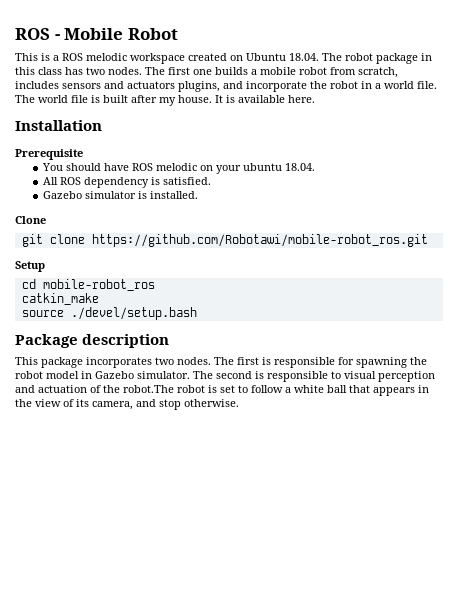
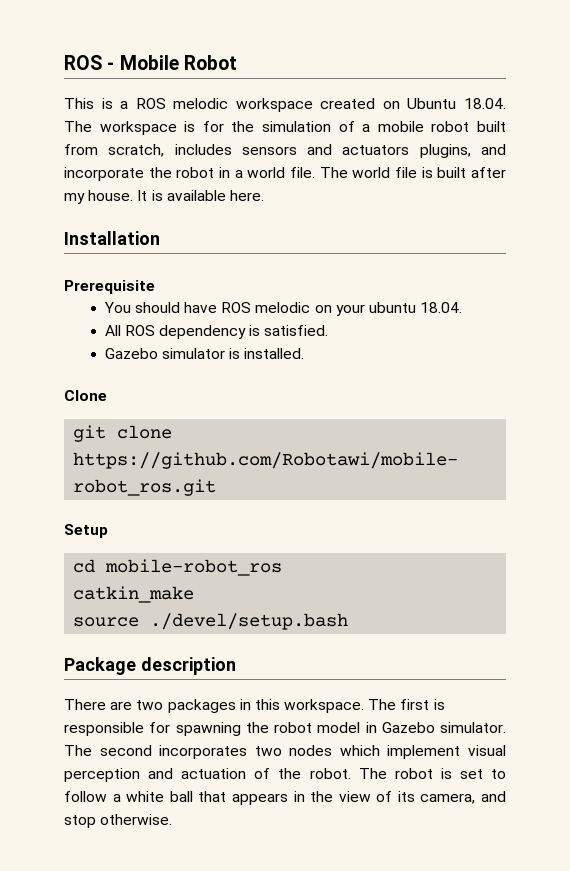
- This is a ROS melodic workspace created on Ubuntu 18.04. The robot package in this class has two nodes. The first one builds a mobile robot from scratch, includes sensors and actuators plugins, and incorporate the robot in a world file.
+ This is a ROS melodic workspace created on Ubuntu 18.04. The workspace is for the simulation of a mobile robot built from scratch, includes sensors and actuators plugins, and incorporate the robot in a world file.
- This package incorporates two nodes.
+ There are two packages in this workspace.
- The second is responsible to visual perception and actuation of the robot.The robot is set to follow a white ball that appears in the view of its camera, and stop otherwise.
+ The second incorporates two nodes which implement visual perception and actuation of the robot. The robot is set to follow a white ball that appears in the view of its camera, and stop otherwise.

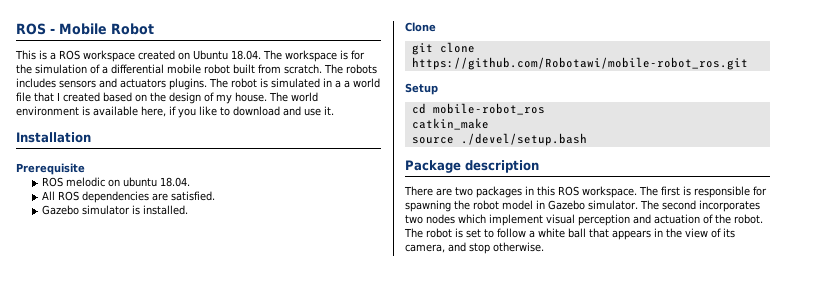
- This is a ROS melodic workspace created on Ubuntu 18.04. The workspace is for the simulation of a mobile robot built from scratch, includes sensors and actuators plugins, and incorporate the robot in a world file. The world file is built after my house. It is available here.
+ This is a ROS workspace created on Ubuntu 18.04. The workspace is for the simulation of a differential mobile robot built from scratch. The robots includes sensors and actuators plugins. The robot is simulated in a a world file that I created based on the design of my house. The world environment is available here, if you like to download and use it.
- You should have ROS melodic on your ubuntu 18.04.
+ ROS melodic on ubuntu 18.04.
- All ROS dependency is satisfied.
+ All ROS dependencies are satisfied.
- There are two packages in this workspace.
+ There are two packages in this ROS workspace.

